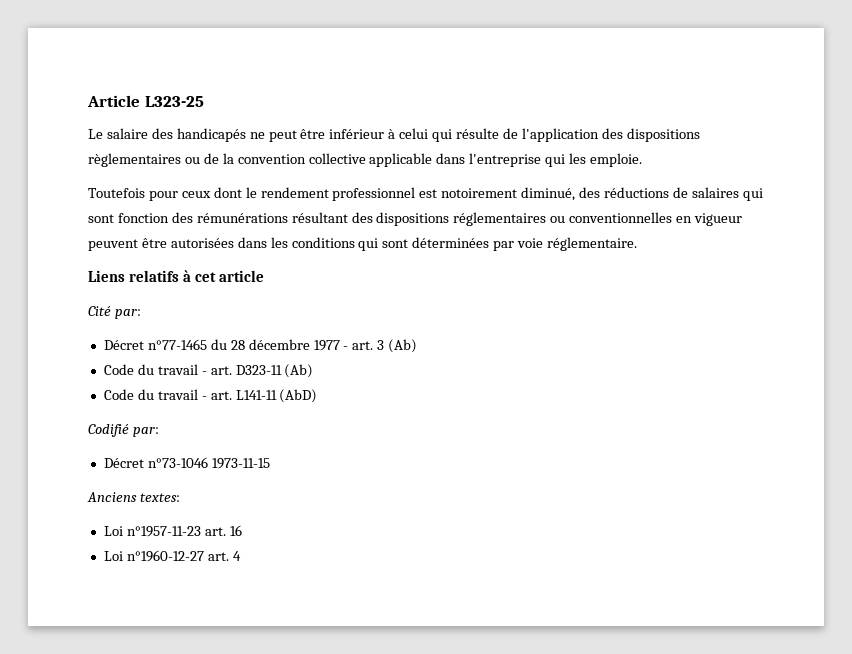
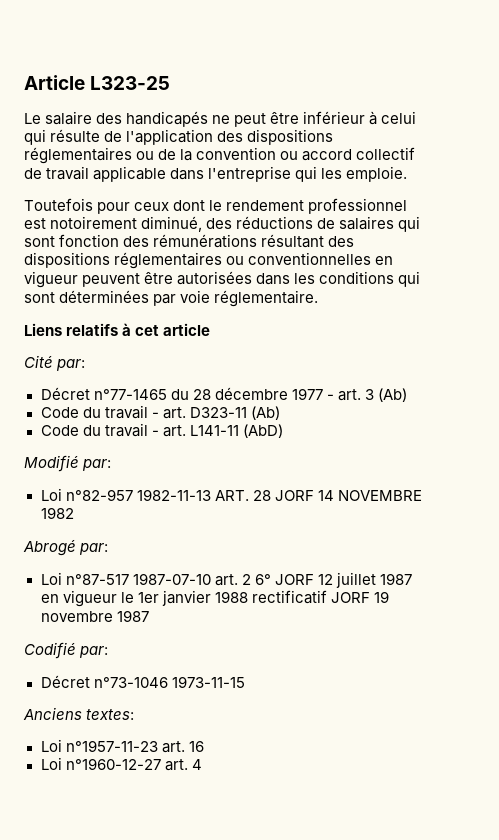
- Le salaire des handicapés ne peut être inférieur à celui qui résulte de l'application des dispositions règlementaires ou de la convention collective applicable dans l'entreprise qui les emploie.
+ Le salaire des handicapés ne peut être inférieur à celui qui résulte de l'application des dispositions réglementaires ou de la convention ou accord collectif de travail applicable dans l'entreprise qui les emploie.
+ Modifié par:
+ Loi n°82-957 1982-11-13 ART. 28 JORF 14 NOVEMBRE 1982
+ Abrogé par:
+ Loi n°87-517 1987-07-10 art. 2 6° JORF 12 juillet 1987 en vigueur le 1er janvier 1988 rectificatif JORF 19 novembre 1987

